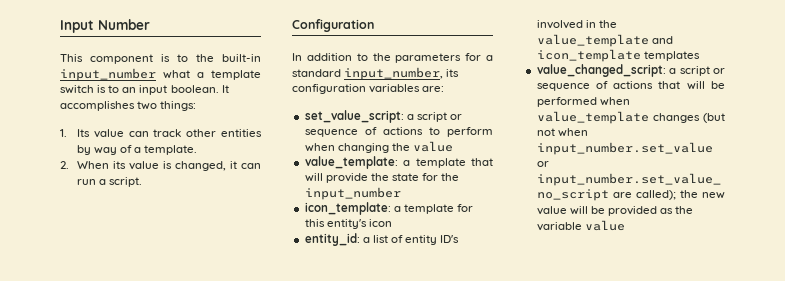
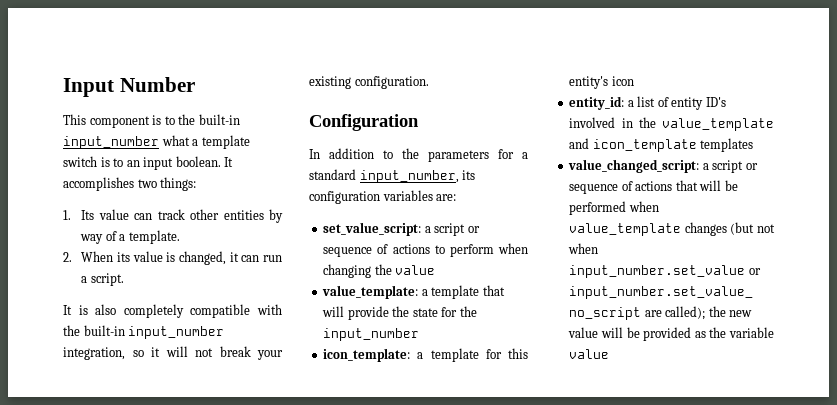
+ It is also completely compatible with the built-in input_number integration, so it will not break your existing configuration.

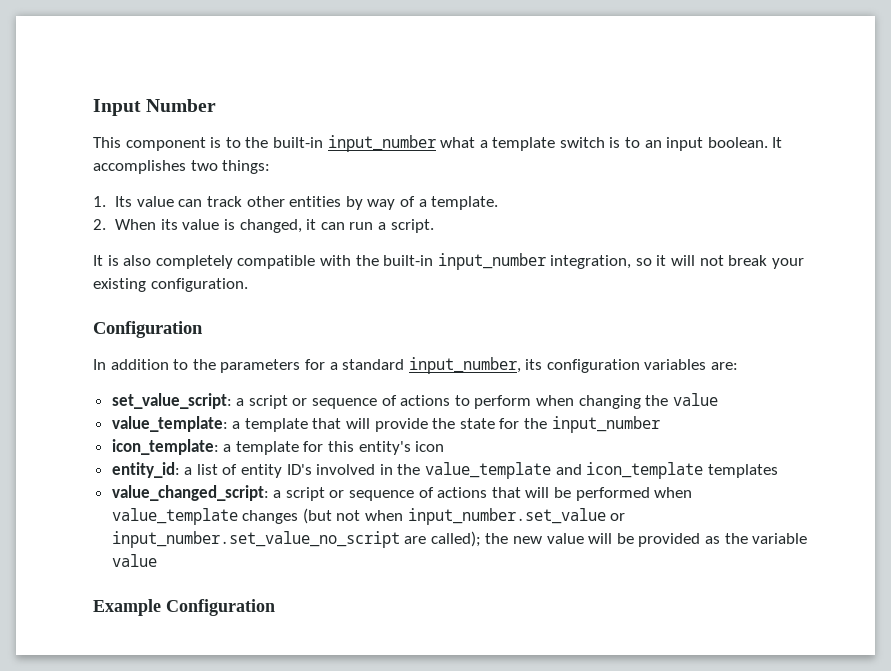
+ Example Configuration

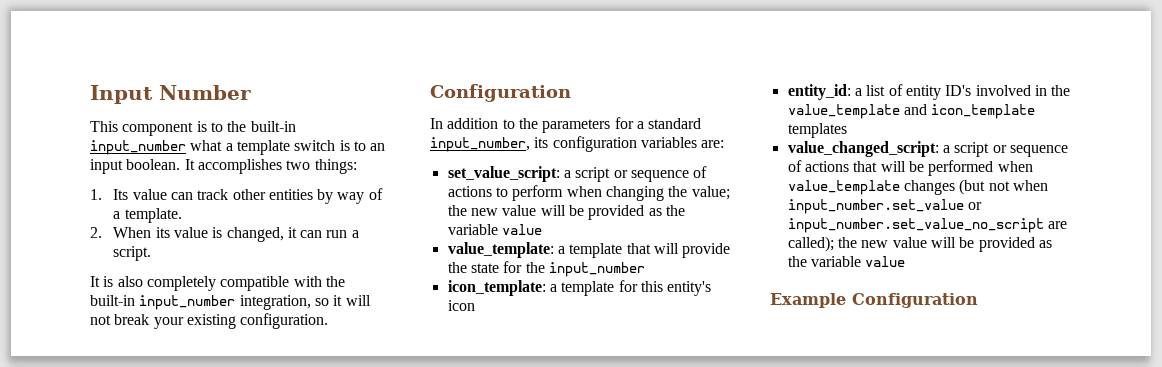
- set_value_script: a script or sequence of actions to perform when changing the value
+ set_value_script: a script or sequence of actions to perform when changing the value; the new value will be provided as the variable value

